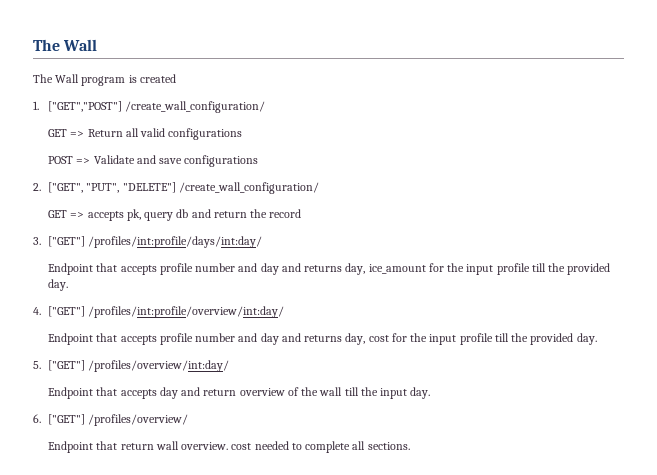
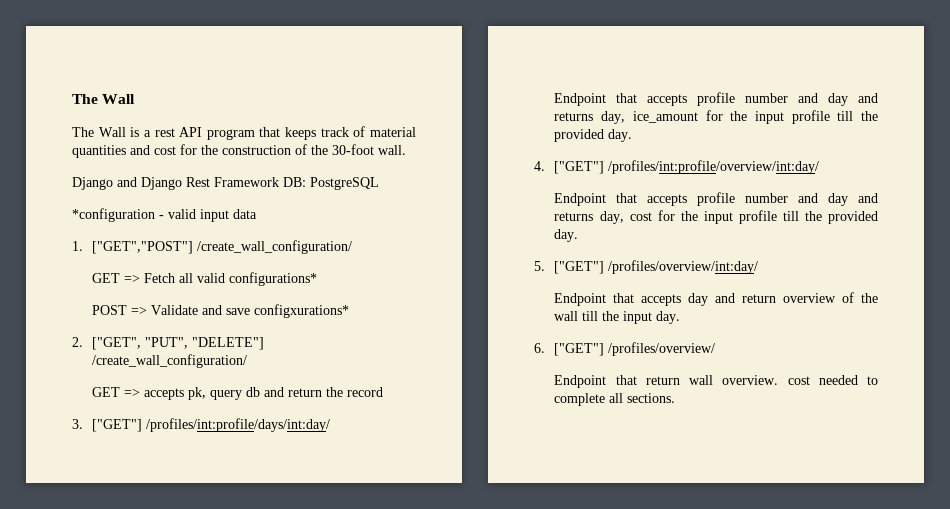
- The Wall program is created
+ The Wall is a rest API program that keeps track of material quantities and cost for the construction of the 30-foot wall.
+ Django and Django Rest Framework DB: PostgreSQL
+ *configuration - valid input data
- GET => Return all valid configurations
+ GET => Fetch all valid configurations*
- POST => Validate and save configurations
+ POST => Validate and save configxurations*

